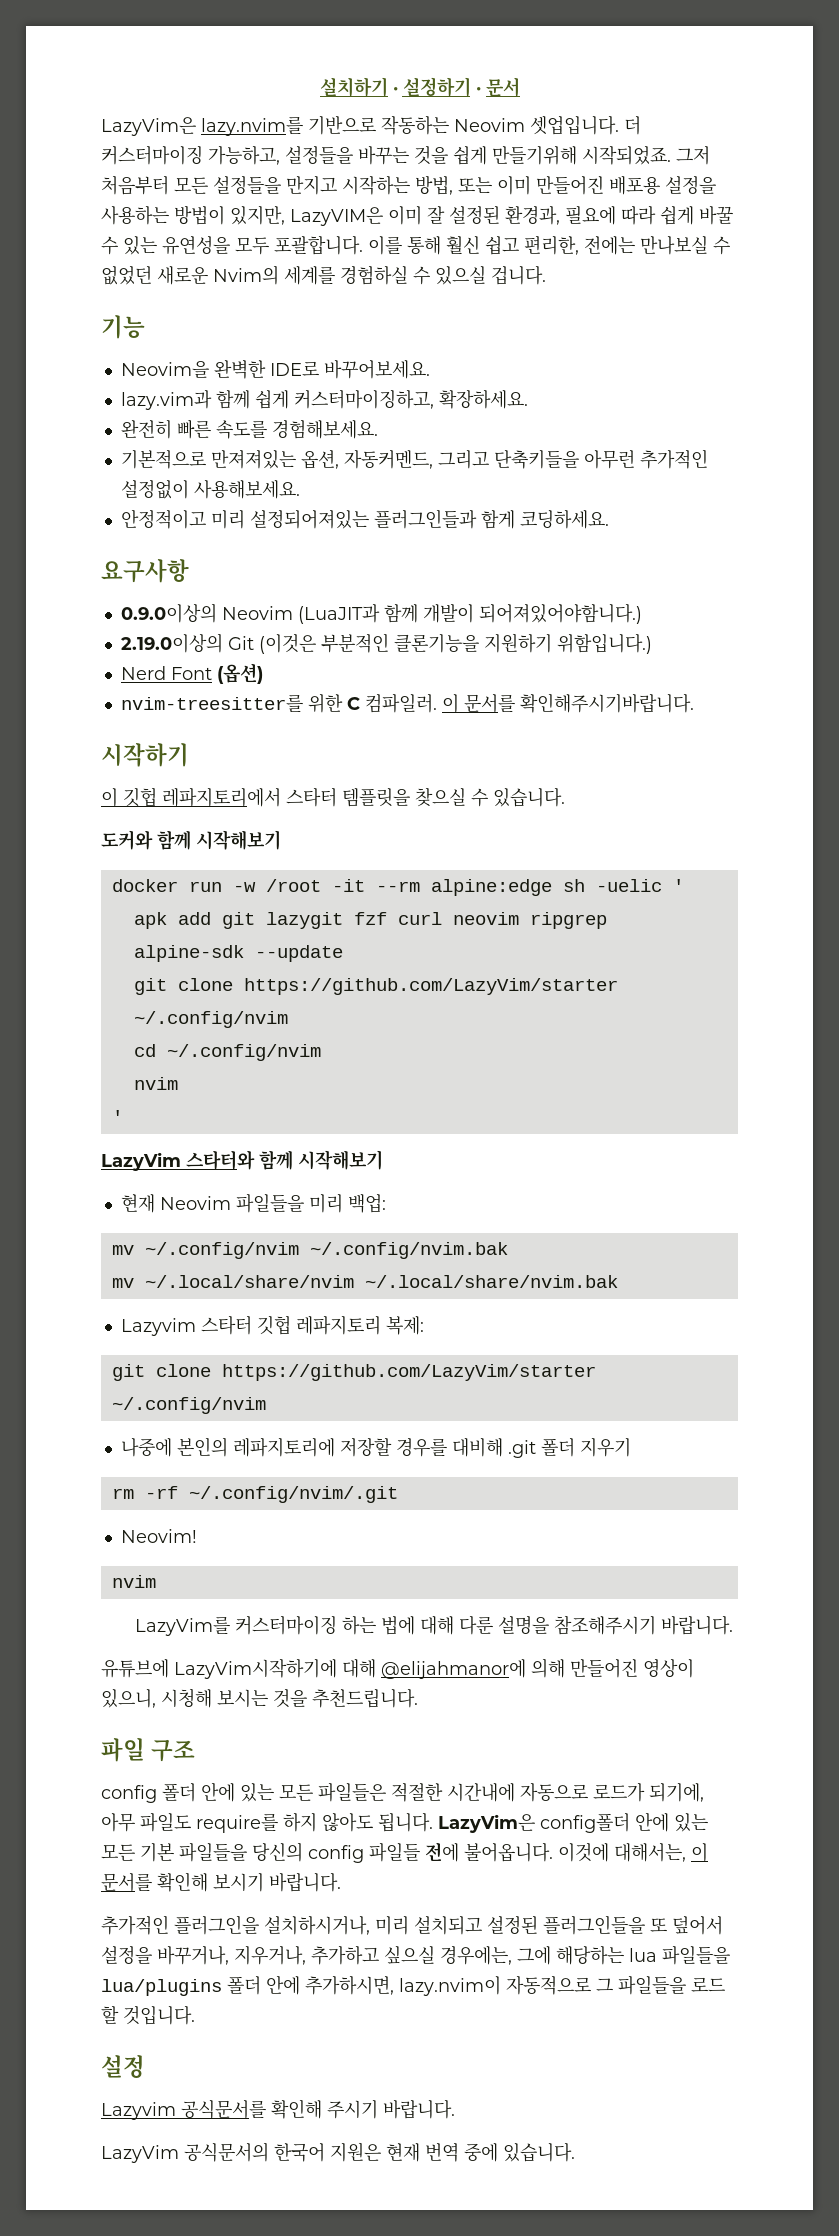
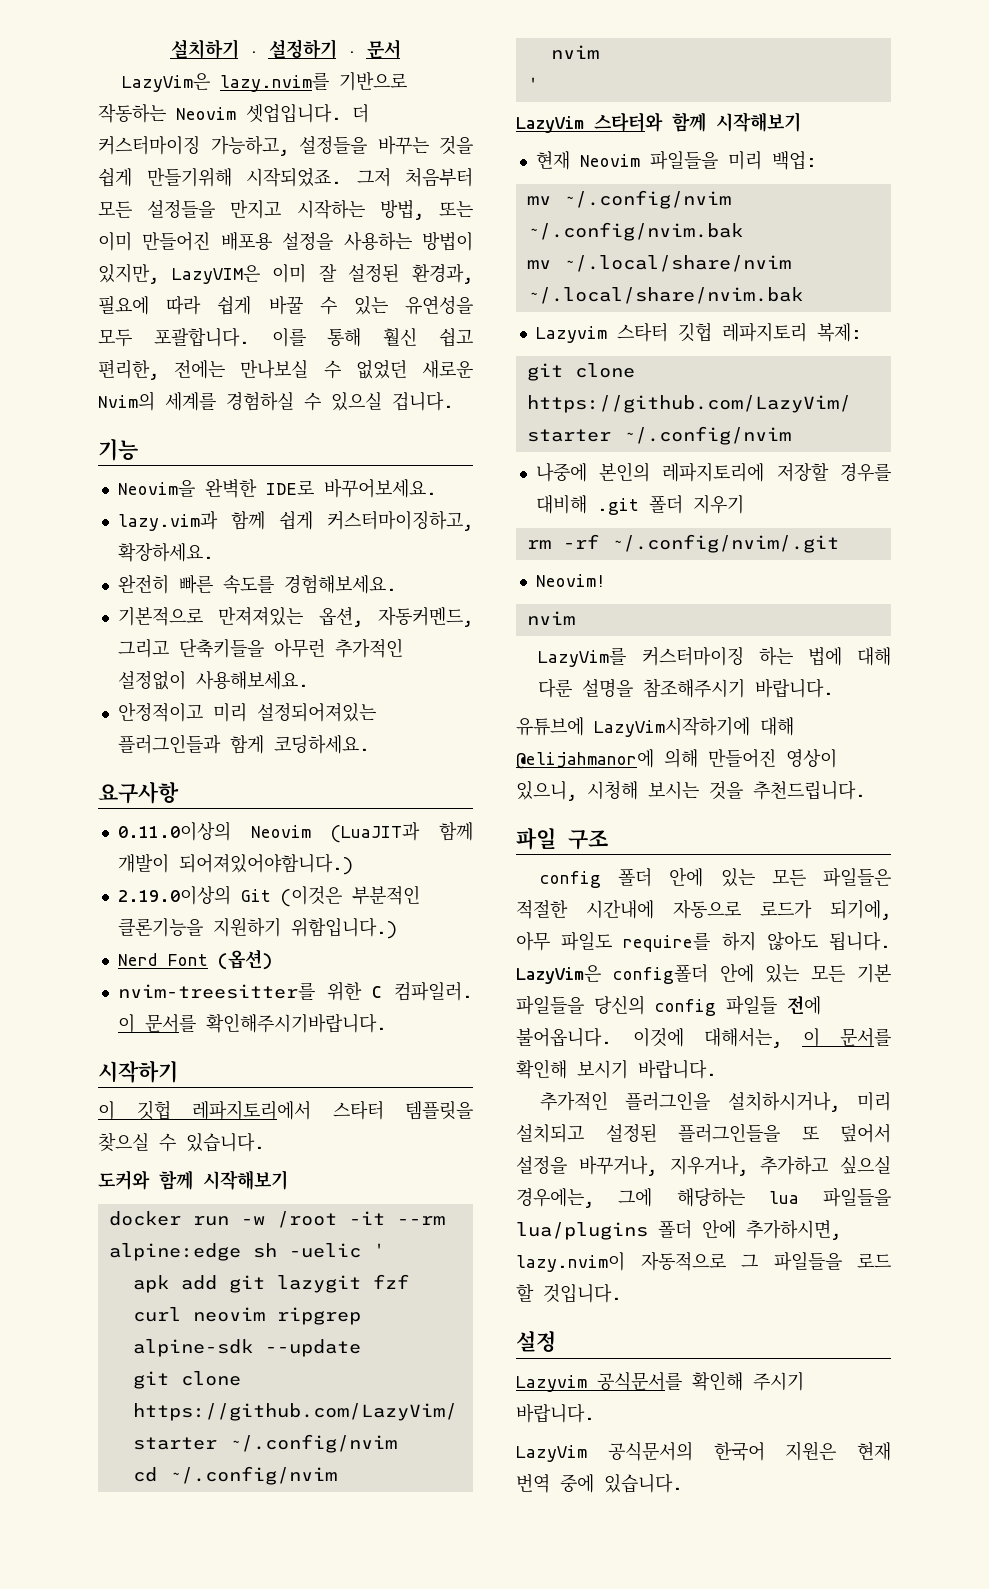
- 0.9.0이상의 Neovim (LuaJIT과 함께 개발이 되어져있어야함니다.)
+ 0.11.0이상의 Neovim (LuaJIT과 함께 개발이 되어져있어야함니다.)

